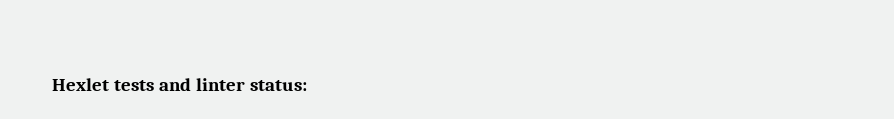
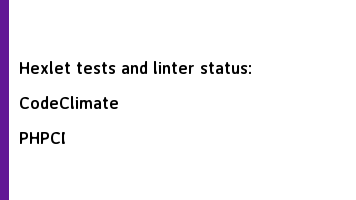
+ CodeClimate
+ PHPCI

